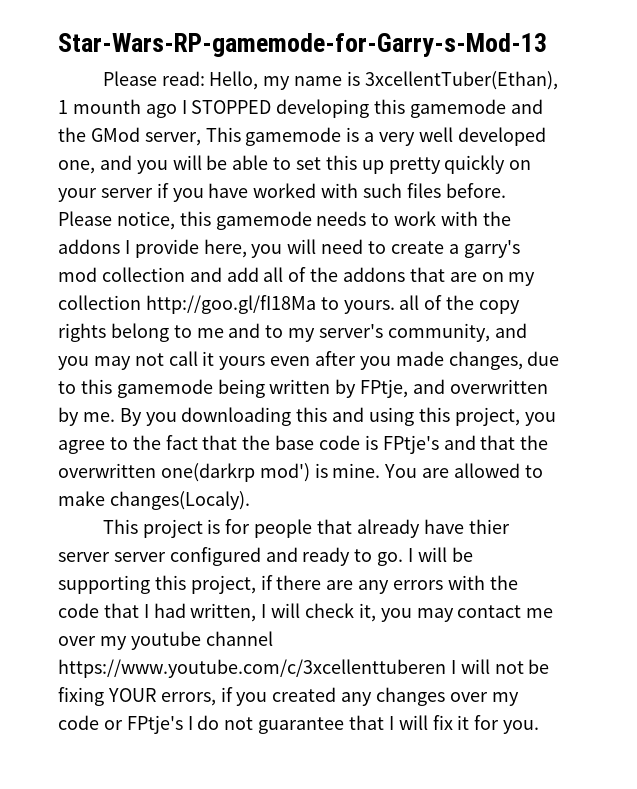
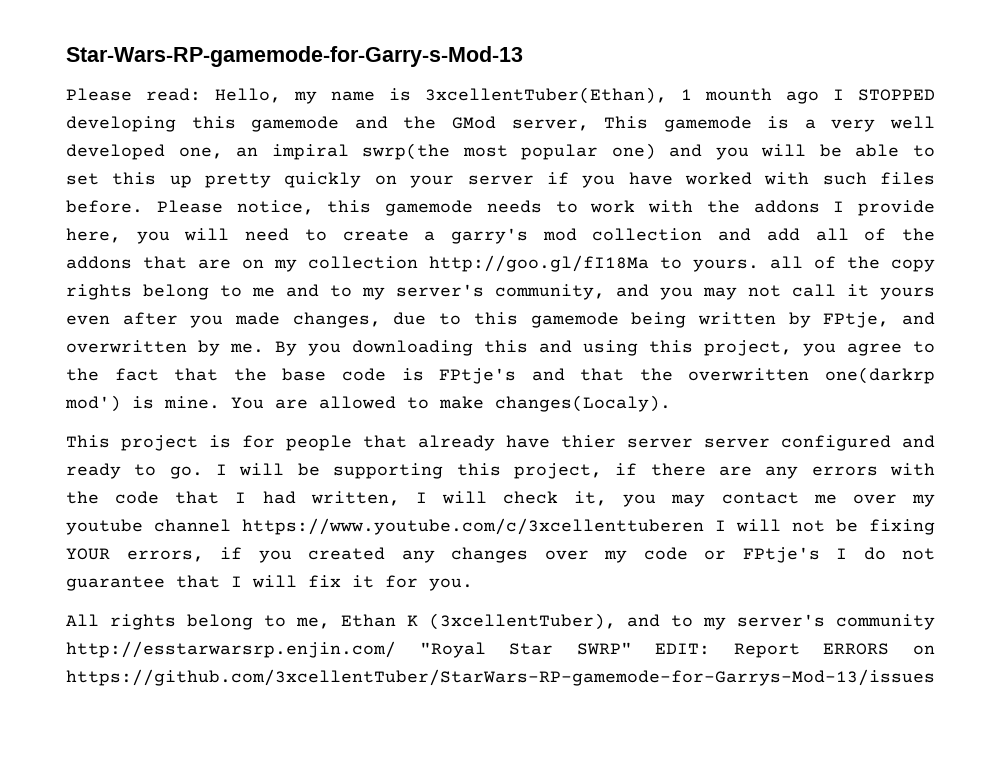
- Please read: Hello, my name is 3xcellentTuber(Ethan), 1 mounth ago I STOPPED developing this gamemode and the GMod server, This gamemode is a very well developed one, and you will be able to set this up pretty quickly on your server if you have worked with such files before.
+ Please read: Hello, my name is 3xcellentTuber(Ethan), 1 mounth ago I STOPPED developing this gamemode and the GMod server, This gamemode is a very well developed one, an impiral swrp(the most popular one) and you will be able to set this up pretty quickly on your server if you have worked with such files before.
+ All rights belong to me, Ethan K (3xcellentTuber), and to my server's community http://esstarwarsrp.enjin.com/ "Royal Star SWRP" EDIT: Report ERRORS on https://github.com/3xcellentTuber/StarWars-RP-gamemode-for-Garrys-Mod-13/issues

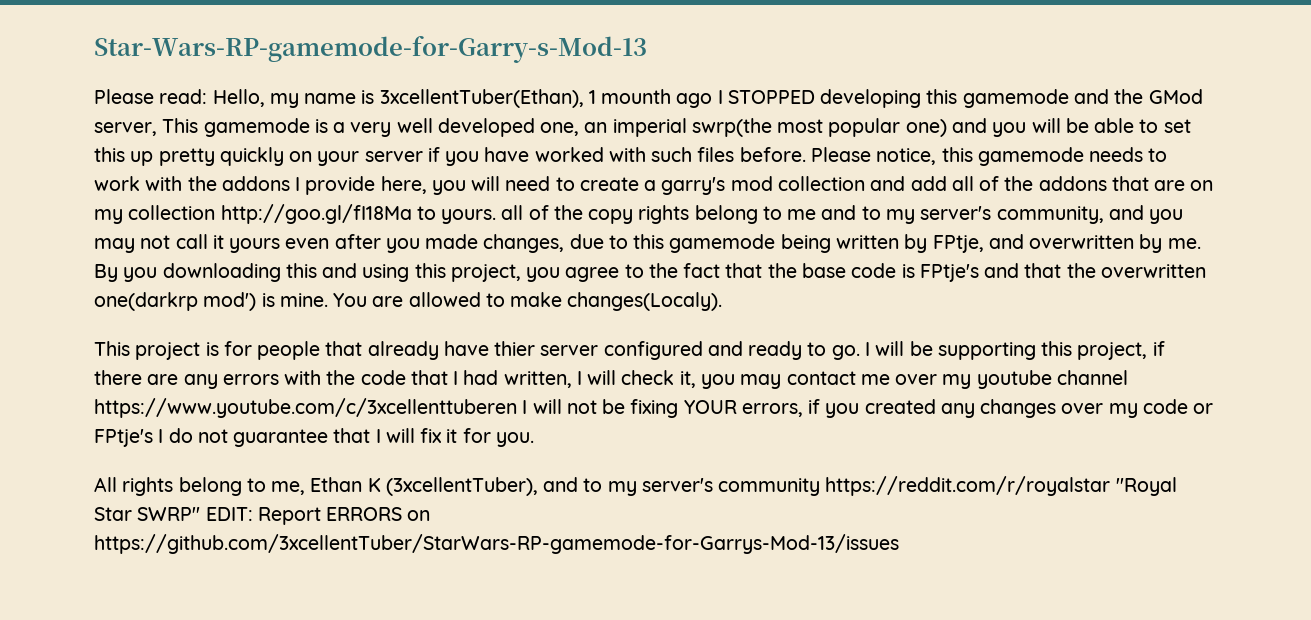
- Please read: Hello, my name is 3xcellentTuber(Ethan), 1 mounth ago I STOPPED developing this gamemode and the GMod server, This gamemode is a very well developed one, an impiral swrp(the most popular one) and you will be able to set this up pretty quickly on your server if you have worked with such files before.
+ Please read: Hello, my name is 3xcellentTuber(Ethan), 1 mounth ago I STOPPED developing this gamemode and the GMod server, This gamemode is a very well developed one, an imperial swrp(the most popular one) and you will be able to set this up pretty quickly on your server if you have worked with such files before.
- This project is for people that already have thier server server configured and ready to go.
+ This project is for people that already have thier server configured and ready to go.
- All rights belong to me, Ethan K (3xcellentTuber), and to my server's community http://esstarwarsrp.enjin.com/ "Royal Star SWRP" EDIT: Report ERRORS on https://github.com/3xcellentTuber/StarWars-RP-gamemode-for-Garrys-Mod-13/issues
+ All rights belong to me, Ethan K (3xcellentTuber), and to my server's community https://reddit.com/r/royalstar "Royal Star SWRP" EDIT: Report ERRORS on https://github.com/3xcellentTuber/StarWars-RP-gamemode-for-Garrys-Mod-13/issues

